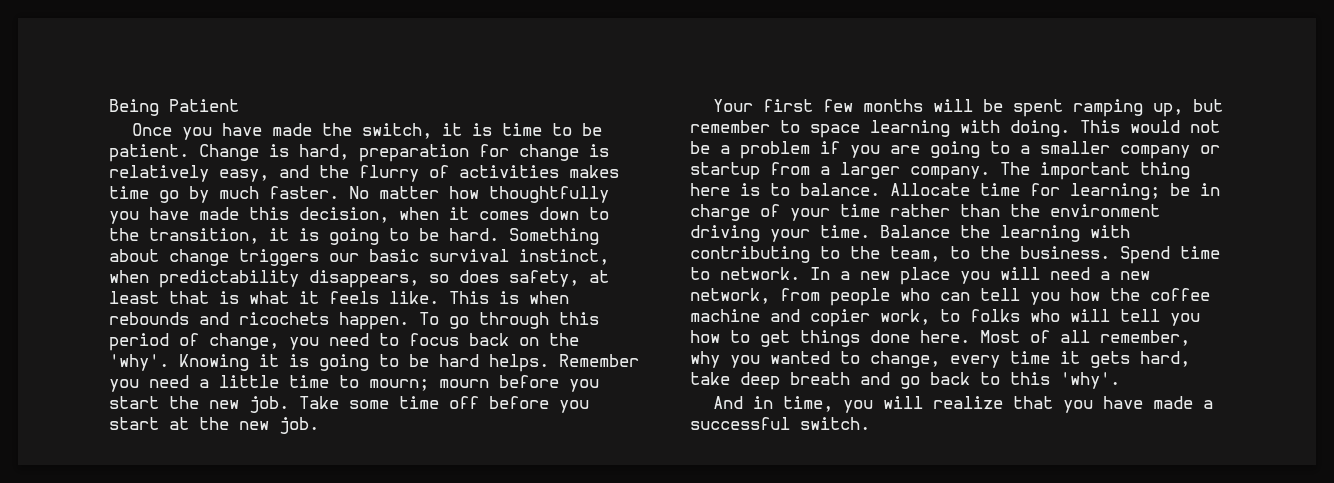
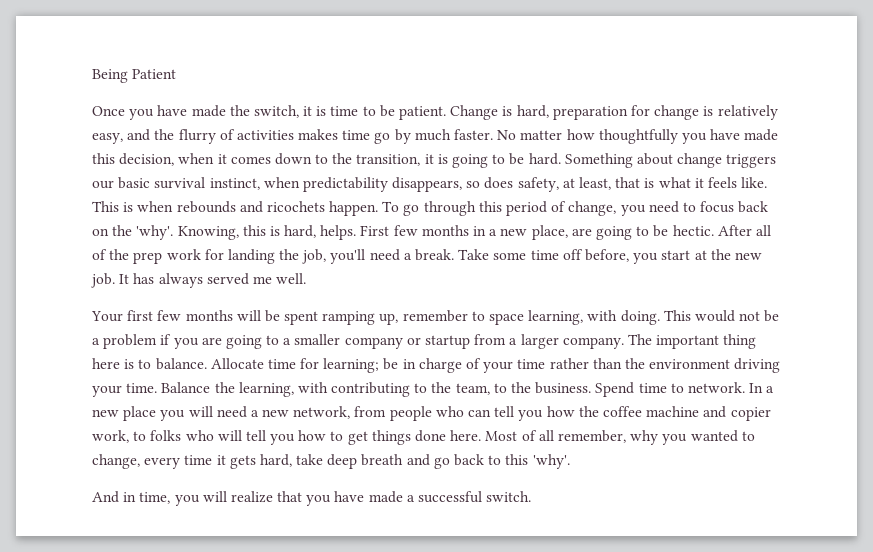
- Something about change triggers our basic survival instinct, when predictability disappears, so does safety, at least that is what it feels like.
+ Something about change triggers our basic survival instinct, when predictability disappears, so does safety, at least, that is what it feels like.
- Knowing it is going to be hard helps. Remember you need a little time to mourn; mourn before you start the new job.
+ Knowing, this is hard, helps. First few months in a new place, are going to be hectic. After all of the prep work for landing the job, you'll need a break.
- Take some time off before you start at the new job.
+ Take some time off before, you start at the new job. It has always served me well.
- Your first few months will be spent ramping up, but remember to space learning with doing.
+ Your first few months will be spent ramping up, remember to space learning, with doing.
- Balance the learning with contributing to the team, to the business.
+ Balance the learning, with contributing to the team, to the business.

